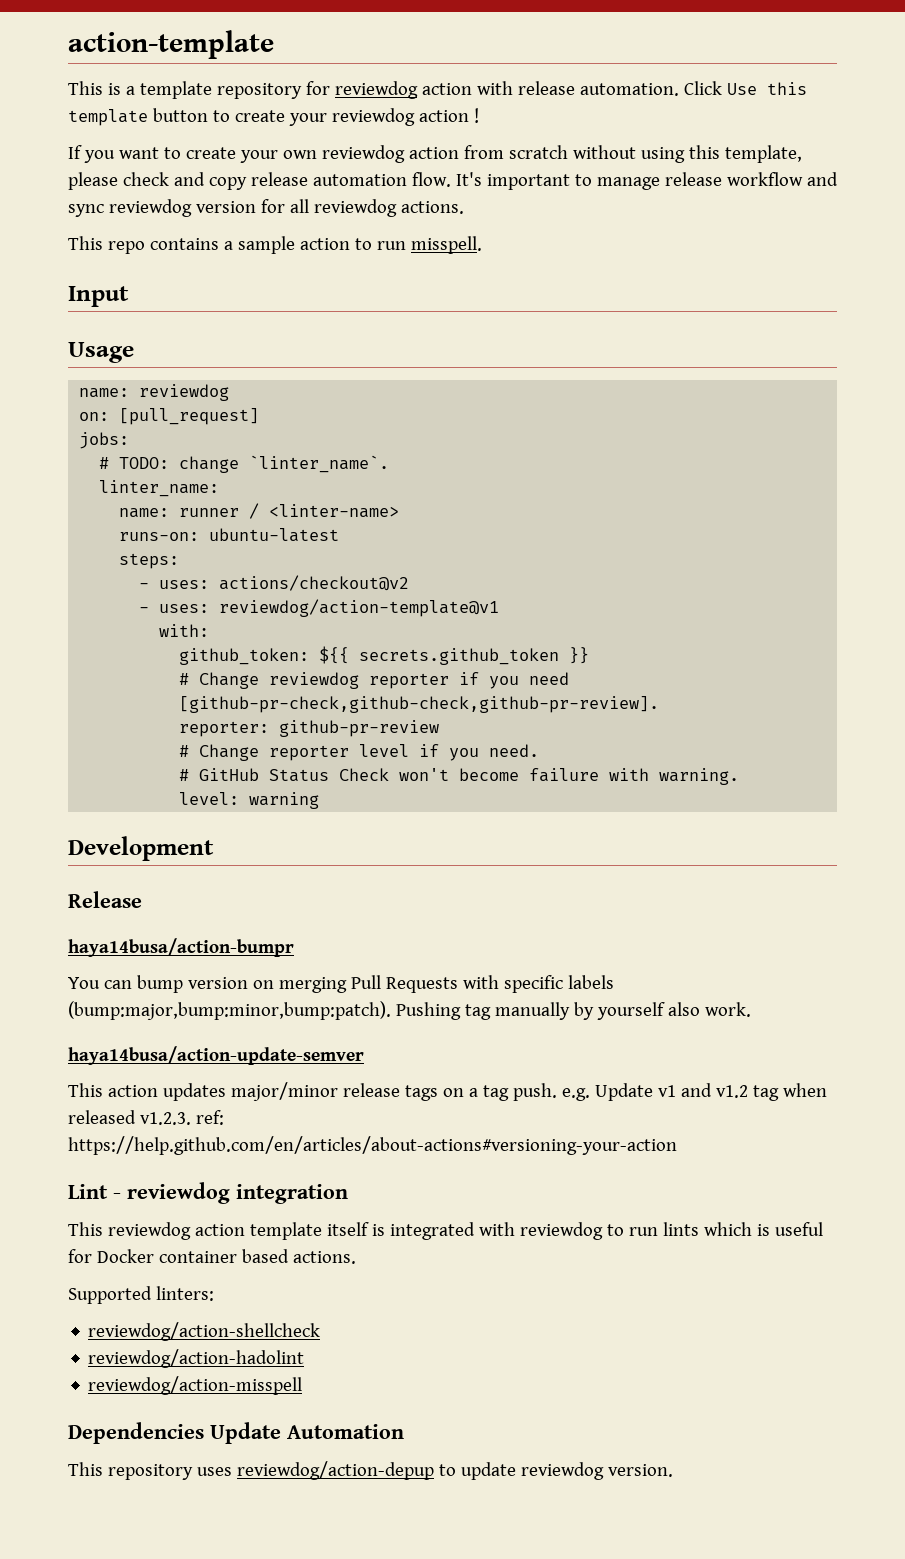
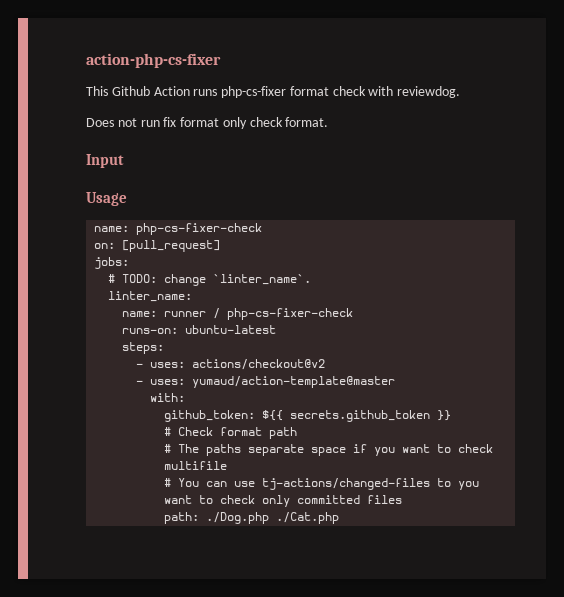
- action-template
- This is a template repository for reviewdog action with release automation. Click Use this template button to create your reviewdog action !
- If you want to create your own reviewdog action from scratch without using this template, please check and copy release automation flow. It's important to manage release workflow and sync reviewdog version for all reviewdog actions.
- This repo contains a sample action to run misspell.
+ action-php-cs-fixer
+ This Github Action runs php-cs-fixer format check with reviewdog.
+ Does not run fix format only check format.
- name: reviewdog
+ name: php-cs-fixer-check
- name: runner / <linter-name>
+ name: runner / php-cs-fixer-check
- - uses: reviewdog/action-template@v1
+ - uses: yumaud/action-template@master
- # Change reviewdog reporter if you need [github-pr-check,github-check,github-pr-review].
- reporter: github-pr-review
- # Change reporter level if you need.
- # GitHub Status Check won't become failure with warning.
- level: warning
- Development
- Release
- haya14busa/action-bumpr
- You can bump version on merging Pull Requests with specific labels (bump:major,bump:minor,bump:patch). Pushing tag manually by yourself also work.
- haya14busa/action-update-semver
- This action updates major/minor release tags on a tag push. e.g. Update v1 and v1.2 tag when released v1.2.3. ref: https://help.github.com/en/articles/about-actions#versioning-your-action
- Lint - reviewdog integration
- This reviewdog action template itself is integrated with reviewdog to run lints which is useful for Docker container based actions.
- Supported linters:
- reviewdog/action-shellcheck
- reviewdog/action-hadolint
- reviewdog/action-misspell
- Dependencies Update Automation
- This repository uses reviewdog/action-depup to update reviewdog version.
+ # Check format path
+ # The paths separate space if you want to check multifile
+ # You can use tj-actions/changed-files to you want to check only committed files
+ path: ./Dog.php ./Cat.php

